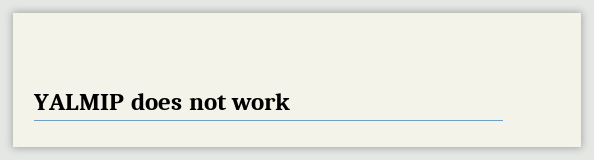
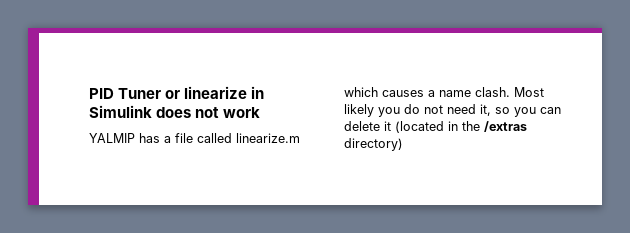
- YALMIP does not work
+ PID Tuner or linearize in Simulink does not work
+ YALMIP has a file called linearize.m which causes a name clash. Most likely you do not need it, so you can delete it (located in the /extras directory)

